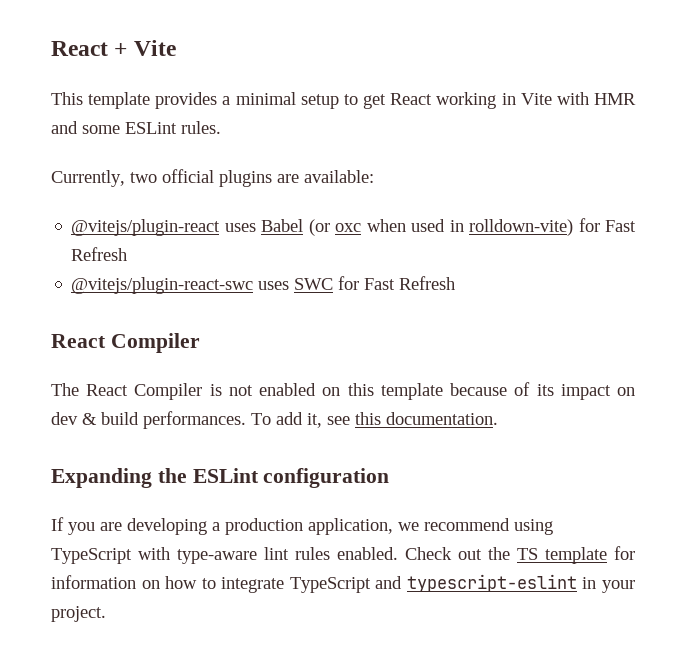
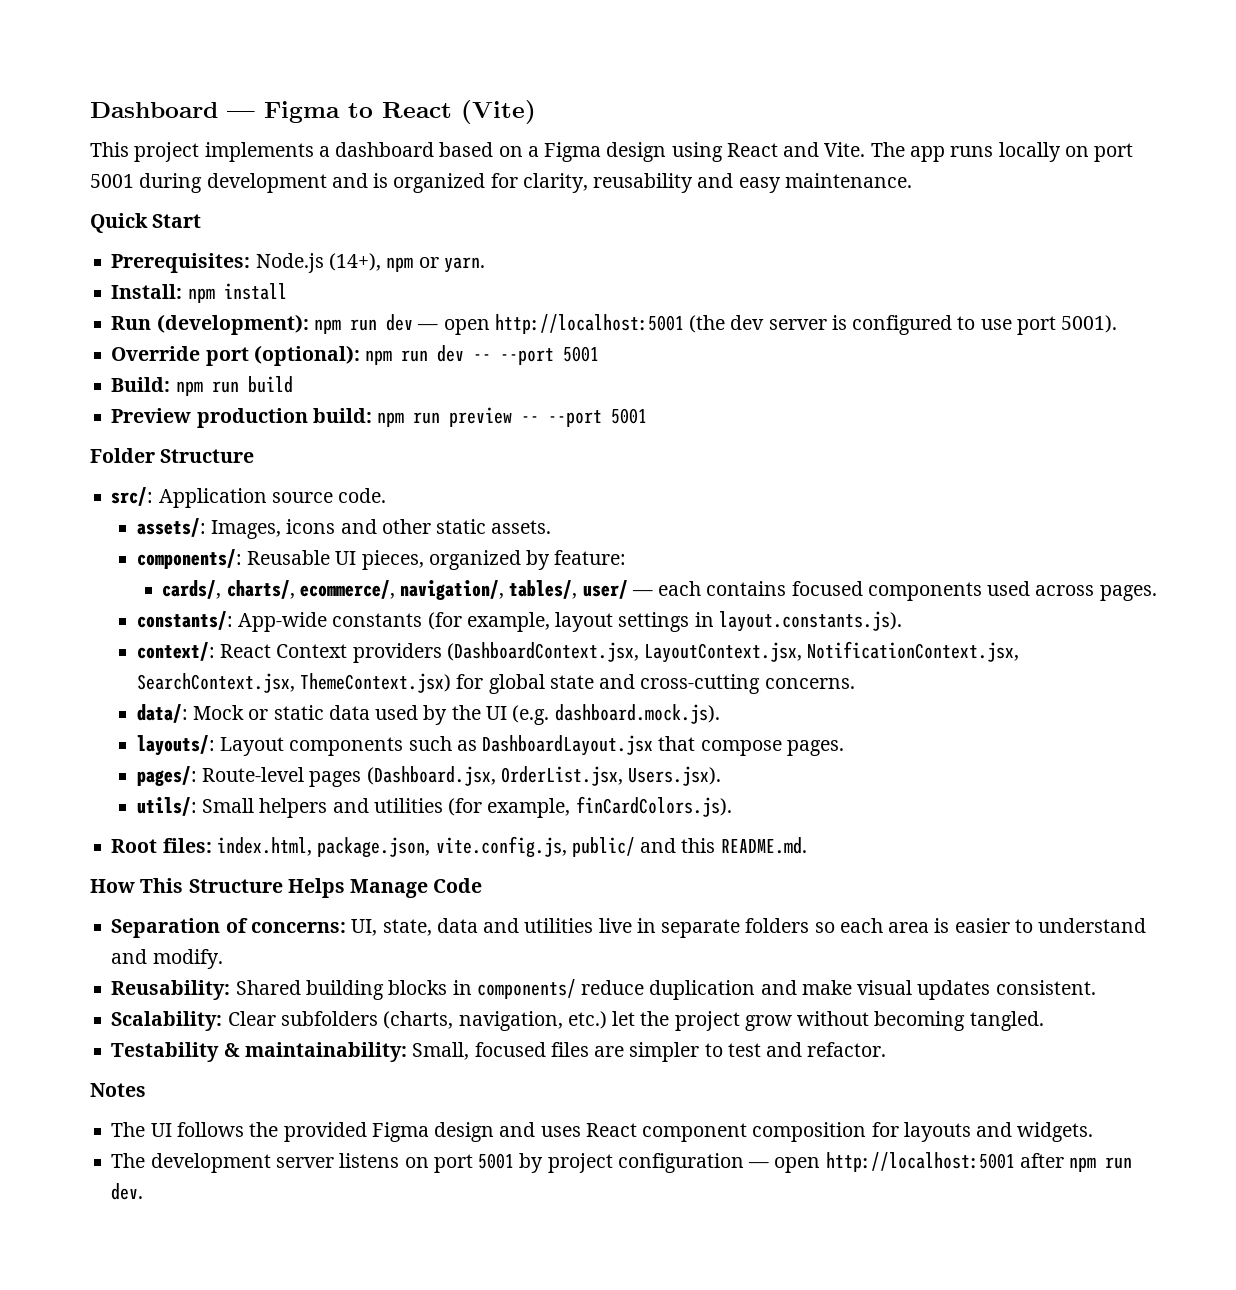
- React + Vite
- This template provides a minimal setup to get React working in Vite with HMR and some ESLint rules.
- Currently, two official plugins are available:
- @vitejs/plugin-react uses Babel (or oxc when used in rolldown-vite) for Fast Refresh
- @vitejs/plugin-react-swc uses SWC for Fast Refresh
- React Compiler
- The React Compiler is not enabled on this template because of its impact on dev & build performances. To add it, see this documentation.
- Expanding the ESLint configuration
- If you are developing a production application, we recommend using TypeScript with type-aware lint rules enabled. Check out the TS template for information on how to integrate TypeScript and typescript-eslint in your project.
+ Dashboard — Figma to React (Vite)
+ This project implements a dashboard based on a Figma design using React and Vite. The app runs locally on port 5001 during development and is organized for clarity, reusability and easy maintenance.
+ Quick Start
+ Prerequisites: Node.js (14+), npm or yarn.
+ Install: npm install
+ Run (development): npm run dev — open http://localhost:5001 (the dev server is configured to use port 5001).
+ Override port (optional): npm run dev -- --port 5001
+ Build: npm run build
+ Preview production build: npm run preview -- --port 5001
+ Folder Structure
+ src/: Application source code.
+ assets/: Images, icons and other static assets.
+ components/: Reusable UI pieces, organized by feature:
+ cards/, charts/, ecommerce/, navigation/, tables/, user/ — each contains focused components used across pages.
+ constants/: App-wide constants (for example, layout settings in layout.constants.js).
+ context/: React Context providers (DashboardContext.jsx, LayoutContext.jsx, NotificationContext.jsx, SearchContext.jsx, ThemeContext.jsx) for global state and cross-cutting concerns.
+ data/: Mock or static data used by the UI (e.g. dashboard.mock.js).
+ layouts/: Layout components such as DashboardLayout.jsx that compose pages.
+ pages/: Route-level pages (Dashboard.jsx, OrderList.jsx, Users.jsx).
+ utils/: Small helpers and utilities (for example, finCardColors.js).
+ Root files: index.html, package.json, vite.config.js, public/ and this README.md.
+ How This Structure Helps Manage Code
+ Separation of concerns: UI, state, data and utilities live in separate folders so each area is easier to understand and modify.
+ Reusability: Shared building blocks in components/ reduce duplication and make visual updates consistent.
+ Scalability: Clear subfolders (charts, navigation, etc.) let the project grow without becoming tangled.
+ Testability & maintainability: Small, focused files are simpler to test and refactor.
+ Notes
+ The UI follows the provided Figma design and uses React component composition for layouts and widgets.
+ The development server listens on port 5001 by project configuration — open http://localhost:5001 after npm run dev.

